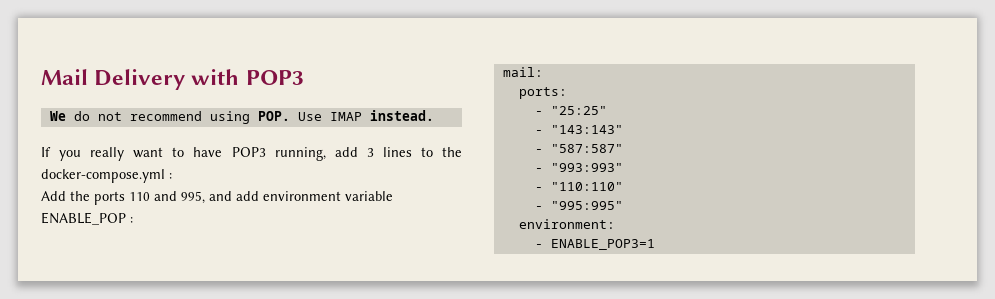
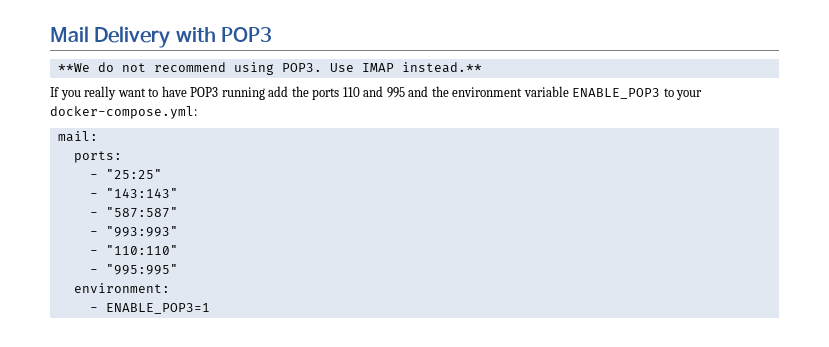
- We do not recommend using POP. Use IMAP instead.
+ **We do not recommend using POP3. Use IMAP instead.**
- If you really want to have POP3 running, add 3 lines to the docker-compose.yml :
- Add the ports 110 and 995, and add environment variable ENABLE_POP :
+ If you really want to have POP3 running add the ports 110 and 995 and the environment variable ENABLE_POP3 to your docker-compose.yml:

